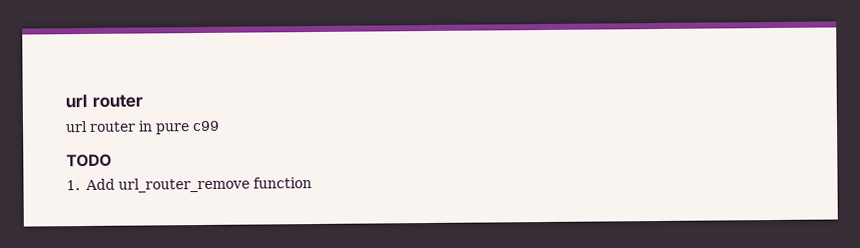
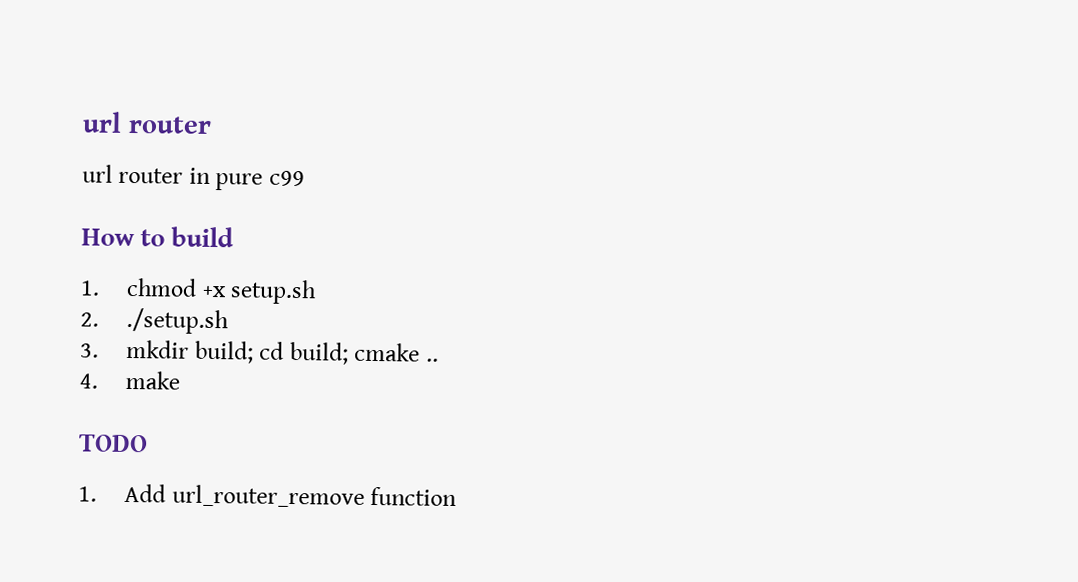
+ How to build
+ 1. chmod +x setup.sh
+ 2. ./setup.sh
+ 3. mkdir build; cd build; cmake ..
+ 4. make

